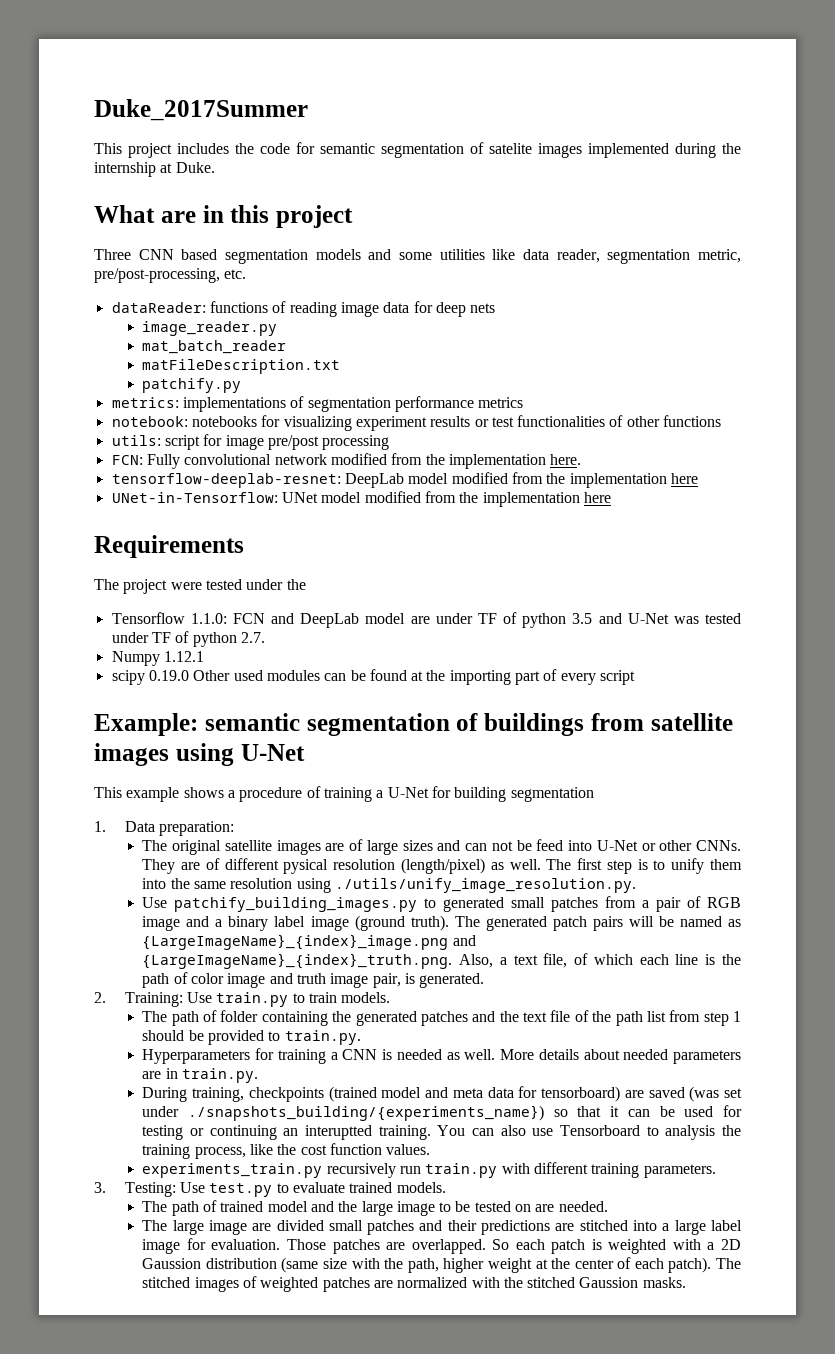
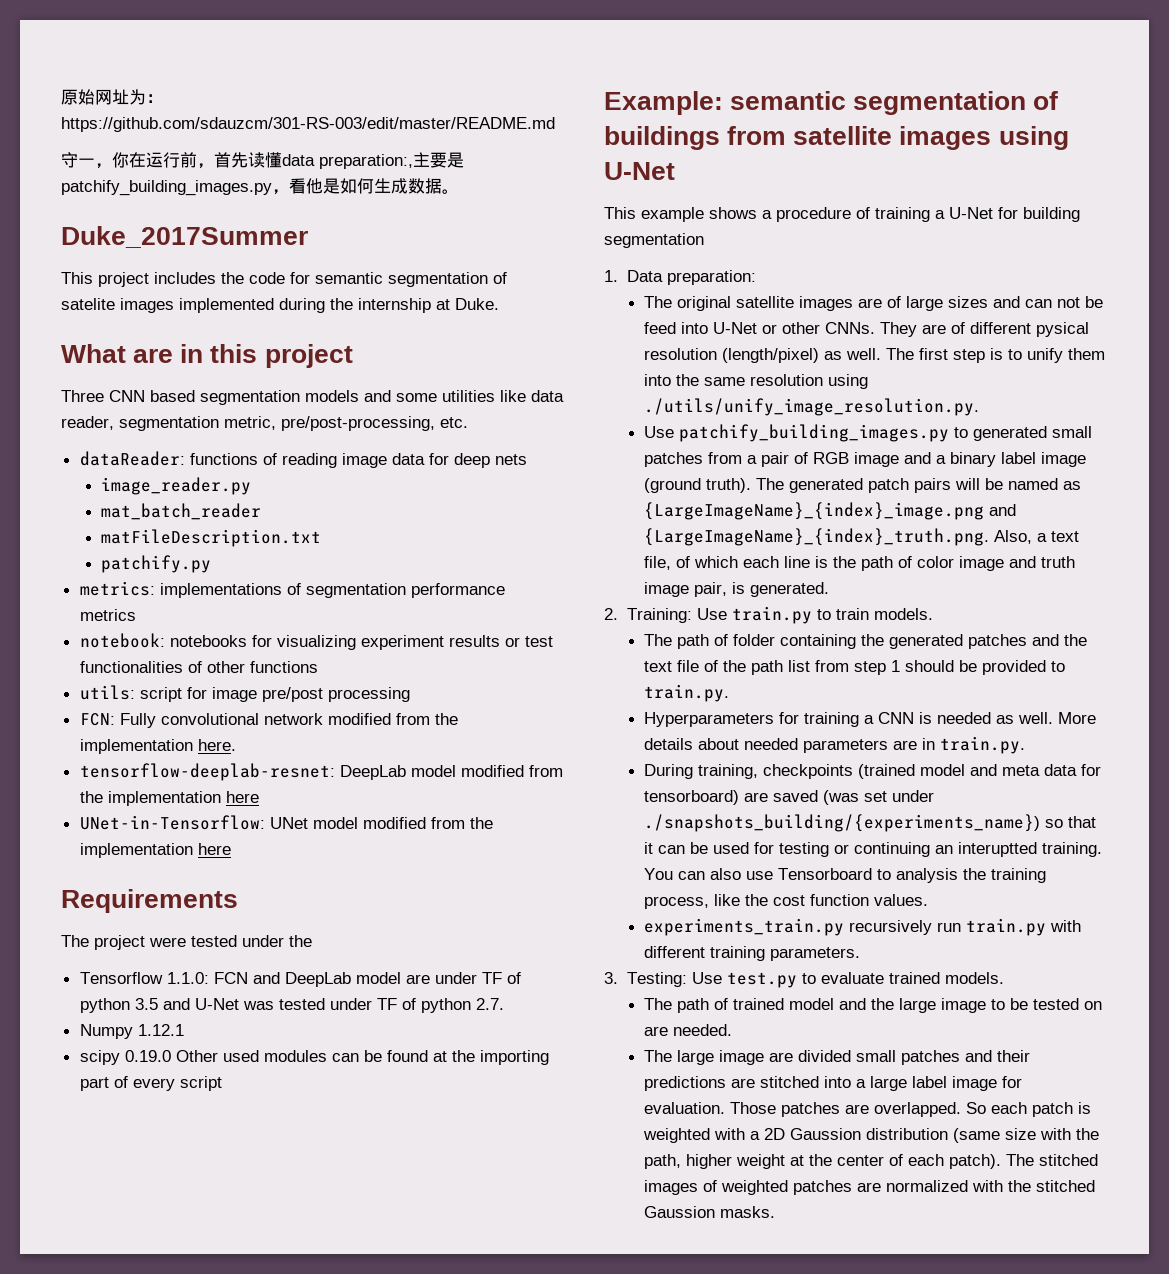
+ 原始网址为：https://github.com/sdauzcm/301-RS-003/edit/master/README.md
+ 守一，你在运行前，首先读懂data preparation:,主要是patchify_building_images.py，看他是如何生成数据。

